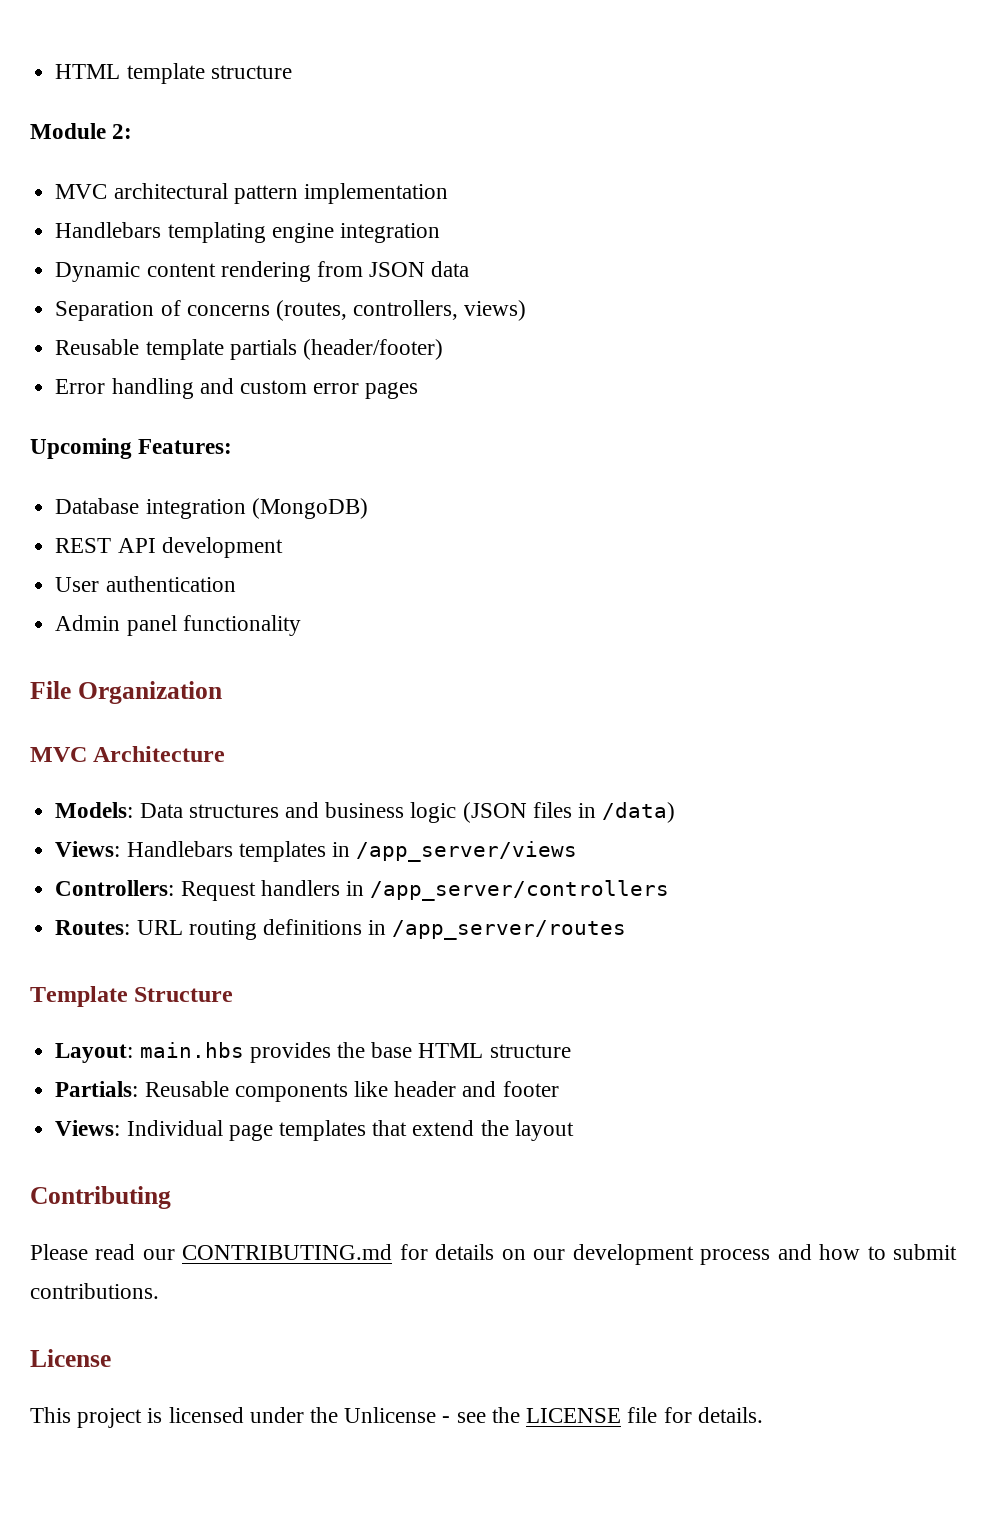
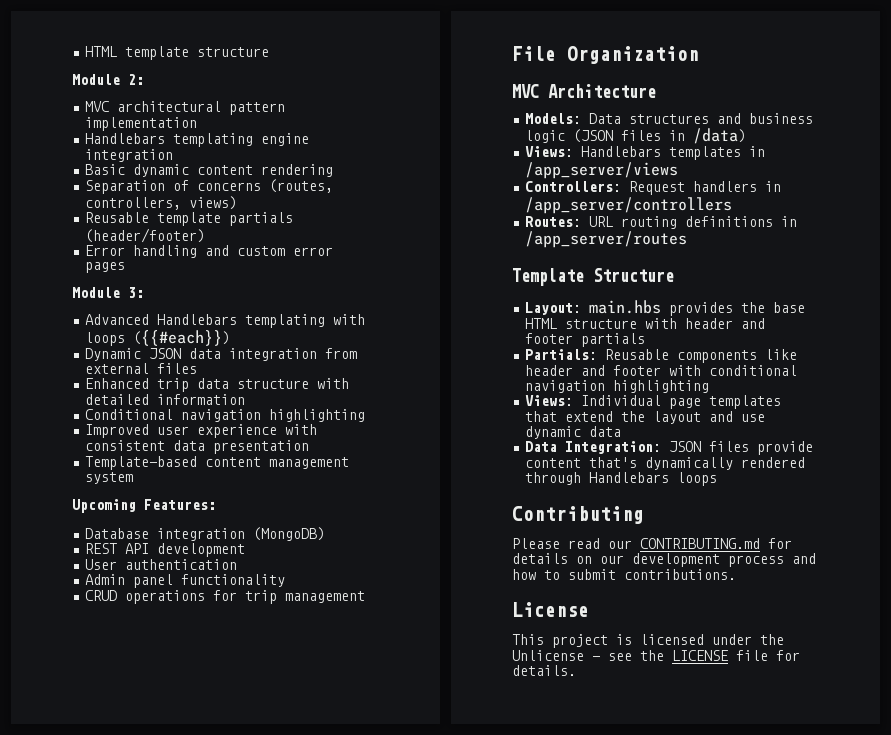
- Dynamic content rendering from JSON data
+ Basic dynamic content rendering
+ Module 3:
+ Advanced Handlebars templating with loops ({{#each}})
+ Dynamic JSON data integration from external files
+ Enhanced trip data structure with detailed information
+ Conditional navigation highlighting
+ Improved user experience with consistent data presentation
+ Template-based content management system
+ CRUD operations for trip management
- Layout: main.hbs provides the base HTML structure
+ Layout: main.hbs provides the base HTML structure with header and footer partials
- Partials: Reusable components like header and footer
+ Partials: Reusable components like header and footer with conditional navigation highlighting
- Views: Individual page templates that extend the layout
+ Views: Individual page templates that extend the layout and use dynamic data
+ Data Integration: JSON files provide content that's dynamically rendered through Handlebars loops

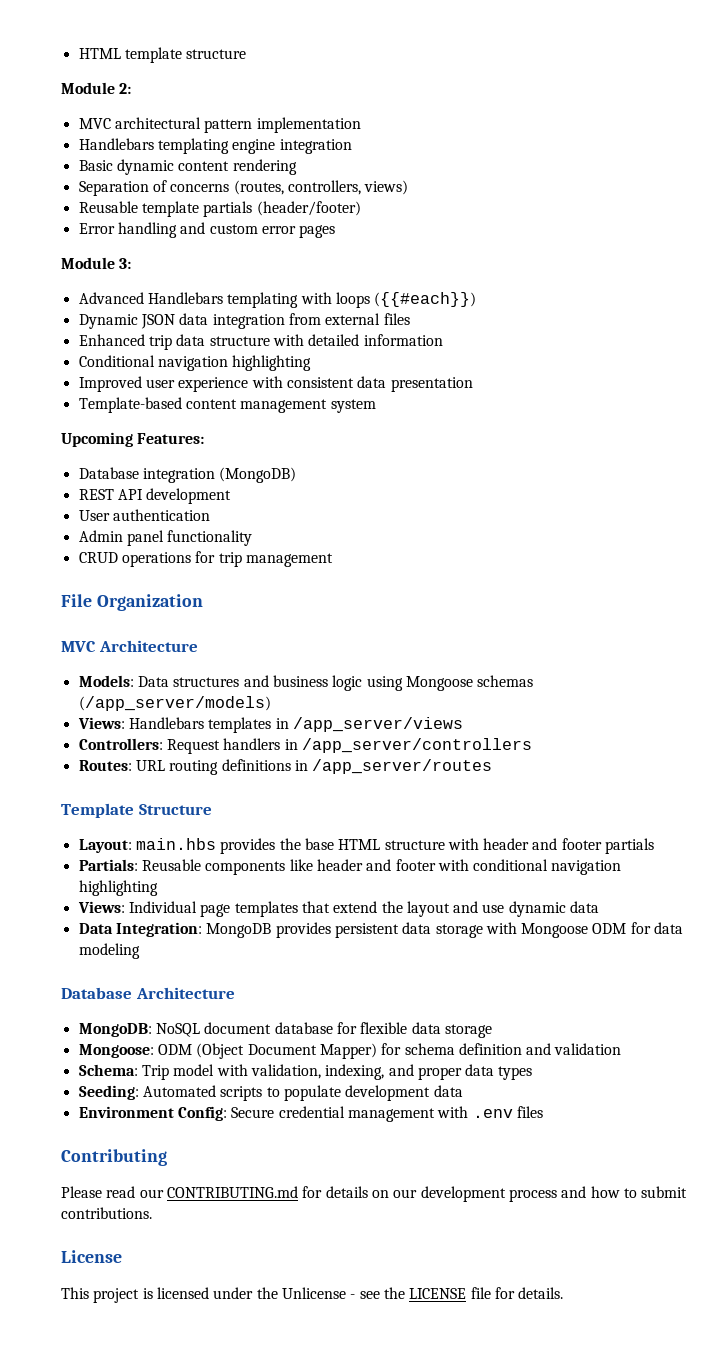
- Models: Data structures and business logic (JSON files in /data)
+ Models: Data structures and business logic using Mongoose schemas (/app_server/models)
- Data Integration: JSON files provide content that's dynamically rendered through Handlebars loops
+ Data Integration: MongoDB provides persistent data storage with Mongoose ODM for data modeling
+ Database Architecture
+ MongoDB: NoSQL document database for flexible data storage
+ Mongoose: ODM (Object Document Mapper) for schema definition and validation
+ Schema: Trip model with validation, indexing, and proper data types
+ Seeding: Automated scripts to populate development data
+ Environment Config: Secure credential management with .env files

